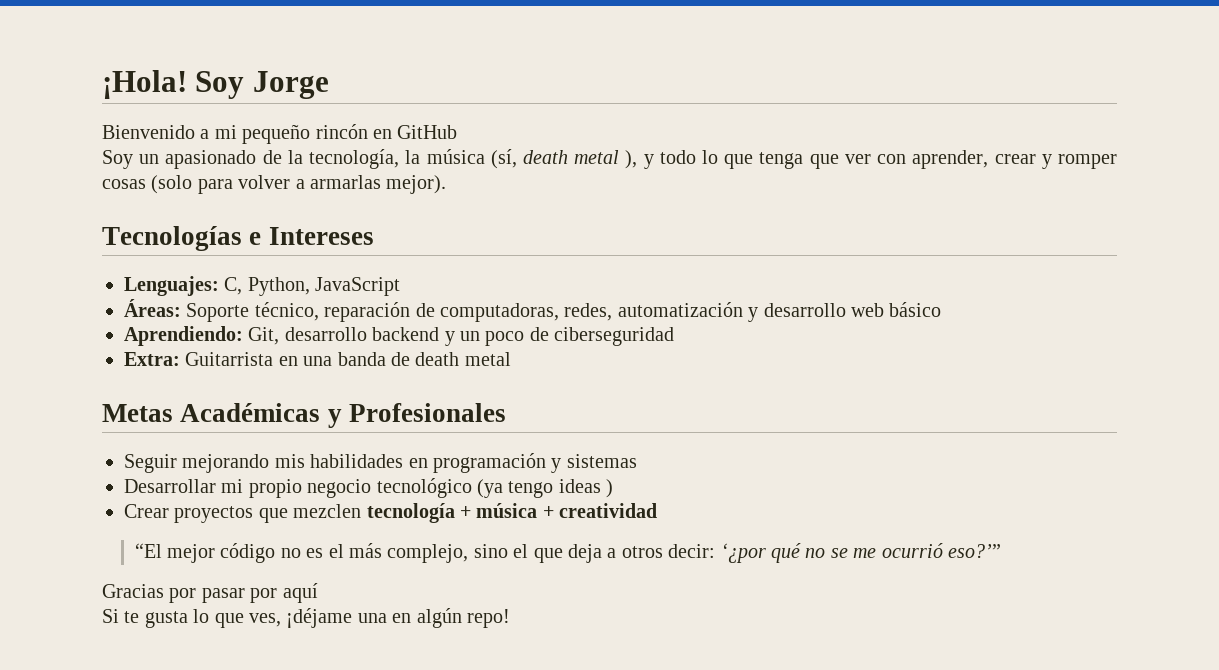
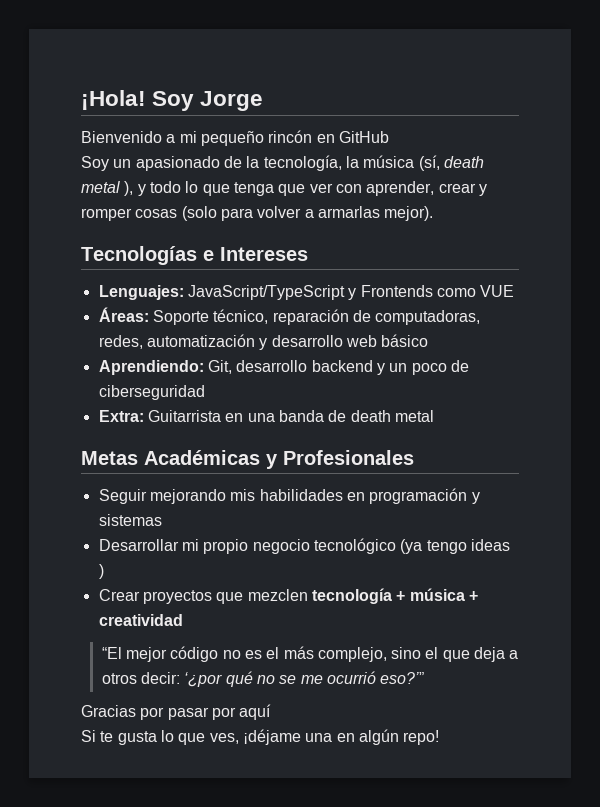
- Lenguajes: C, Python, JavaScript
+ Lenguajes: JavaScript/TypeScript y Frontends como VUE

